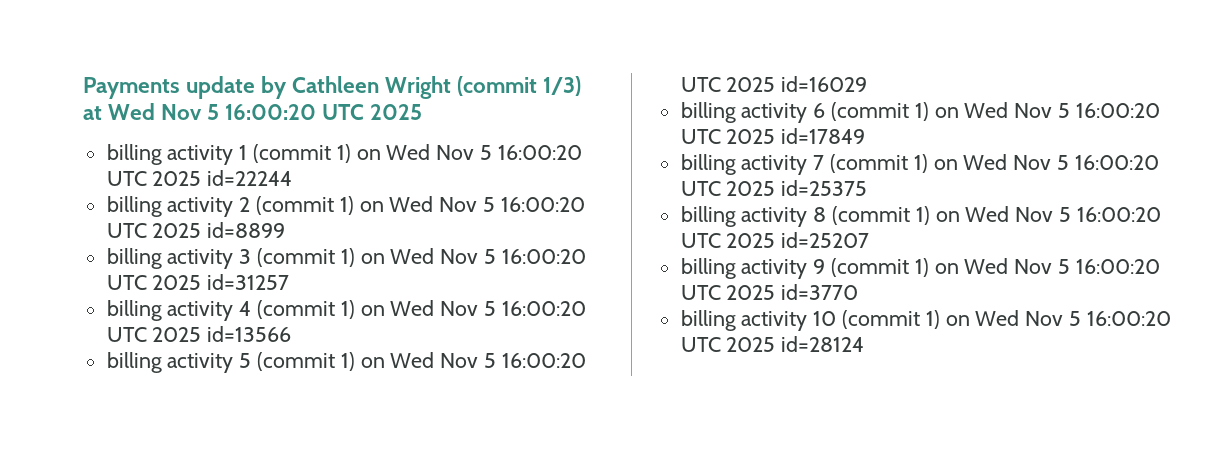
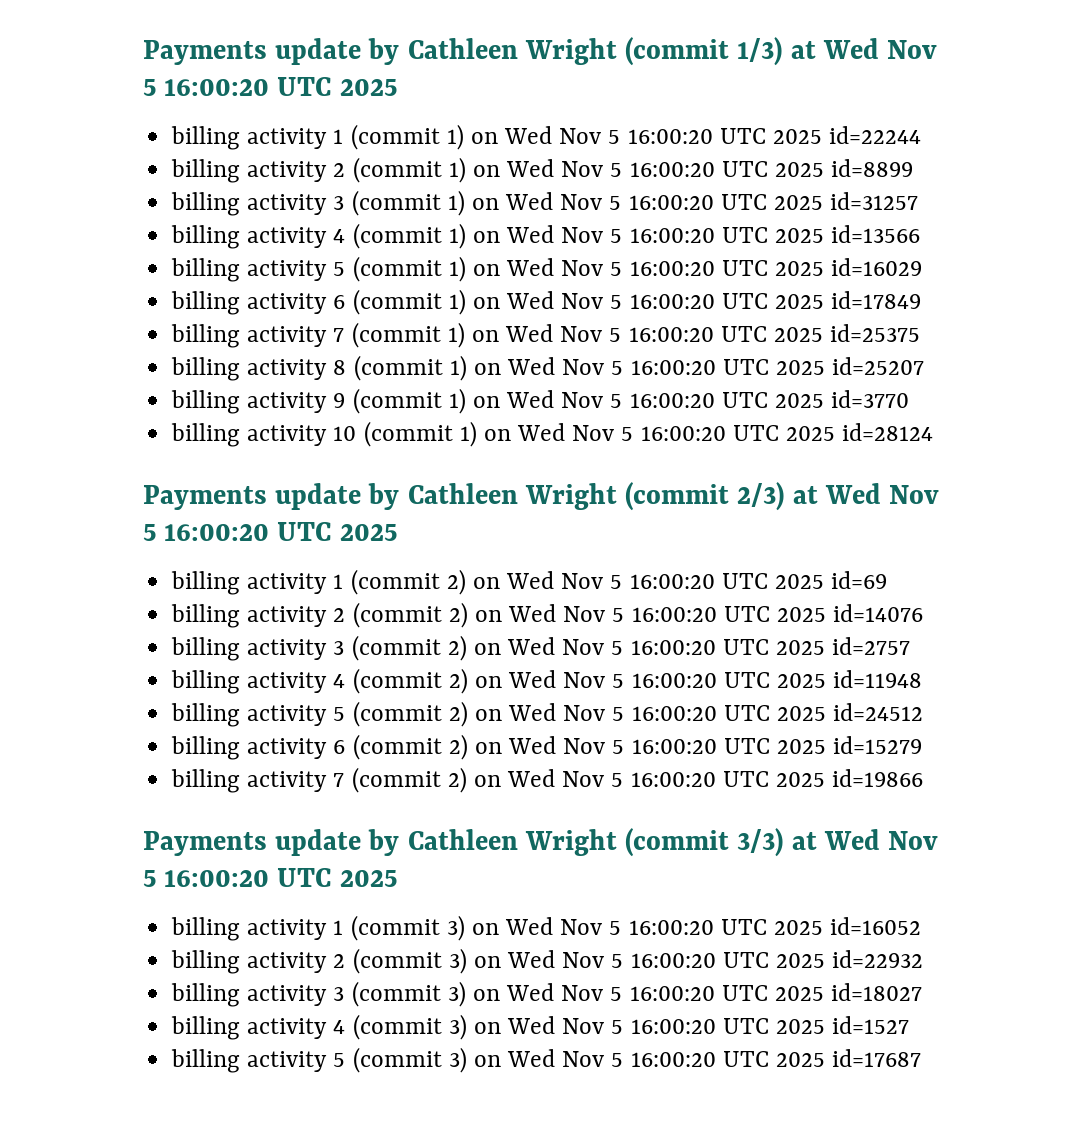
+ Payments update by Cathleen Wright (commit 2/3) at Wed Nov 5 16:00:20 UTC 2025
+ billing activity 1 (commit 2) on Wed Nov 5 16:00:20 UTC 2025 id=69
+ billing activity 2 (commit 2) on Wed Nov 5 16:00:20 UTC 2025 id=14076
+ billing activity 3 (commit 2) on Wed Nov 5 16:00:20 UTC 2025 id=2757
+ billing activity 4 (commit 2) on Wed Nov 5 16:00:20 UTC 2025 id=11948
+ billing activity 5 (commit 2) on Wed Nov 5 16:00:20 UTC 2025 id=24512
+ billing activity 6 (commit 2) on Wed Nov 5 16:00:20 UTC 2025 id=15279
+ billing activity 7 (commit 2) on Wed Nov 5 16:00:20 UTC 2025 id=19866
+ Payments update by Cathleen Wright (commit 3/3) at Wed Nov 5 16:00:20 UTC 2025
+ billing activity 1 (commit 3) on Wed Nov 5 16:00:20 UTC 2025 id=16052
+ billing activity 2 (commit 3) on Wed Nov 5 16:00:20 UTC 2025 id=22932
+ billing activity 3 (commit 3) on Wed Nov 5 16:00:20 UTC 2025 id=18027
+ billing activity 4 (commit 3) on Wed Nov 5 16:00:20 UTC 2025 id=1527
+ billing activity 5 (commit 3) on Wed Nov 5 16:00:20 UTC 2025 id=17687

